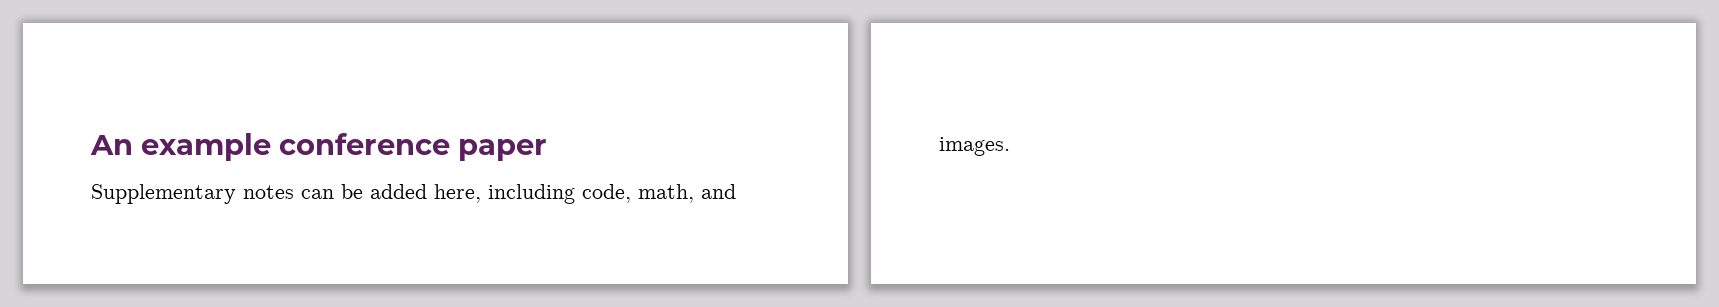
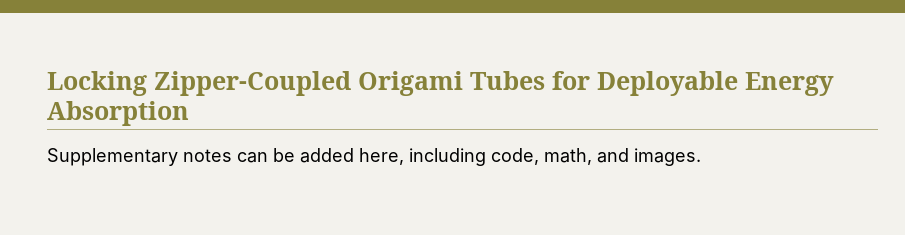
- An example conference paper
+ Locking Zipper-Coupled Origami Tubes for Deployable Energy Absorption

